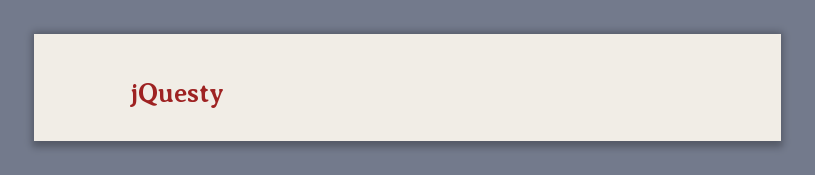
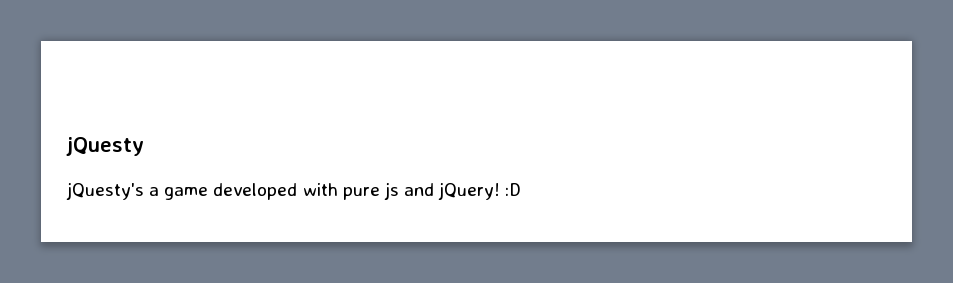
+ jQuesty's a game developed with pure js and jQuery! :D

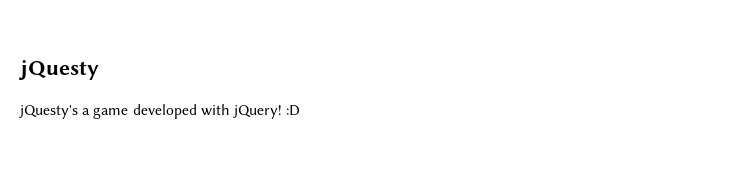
- jQuesty's a game developed with pure js and jQuery! :D
+ jQuesty's a game developed with jQuery! :D

